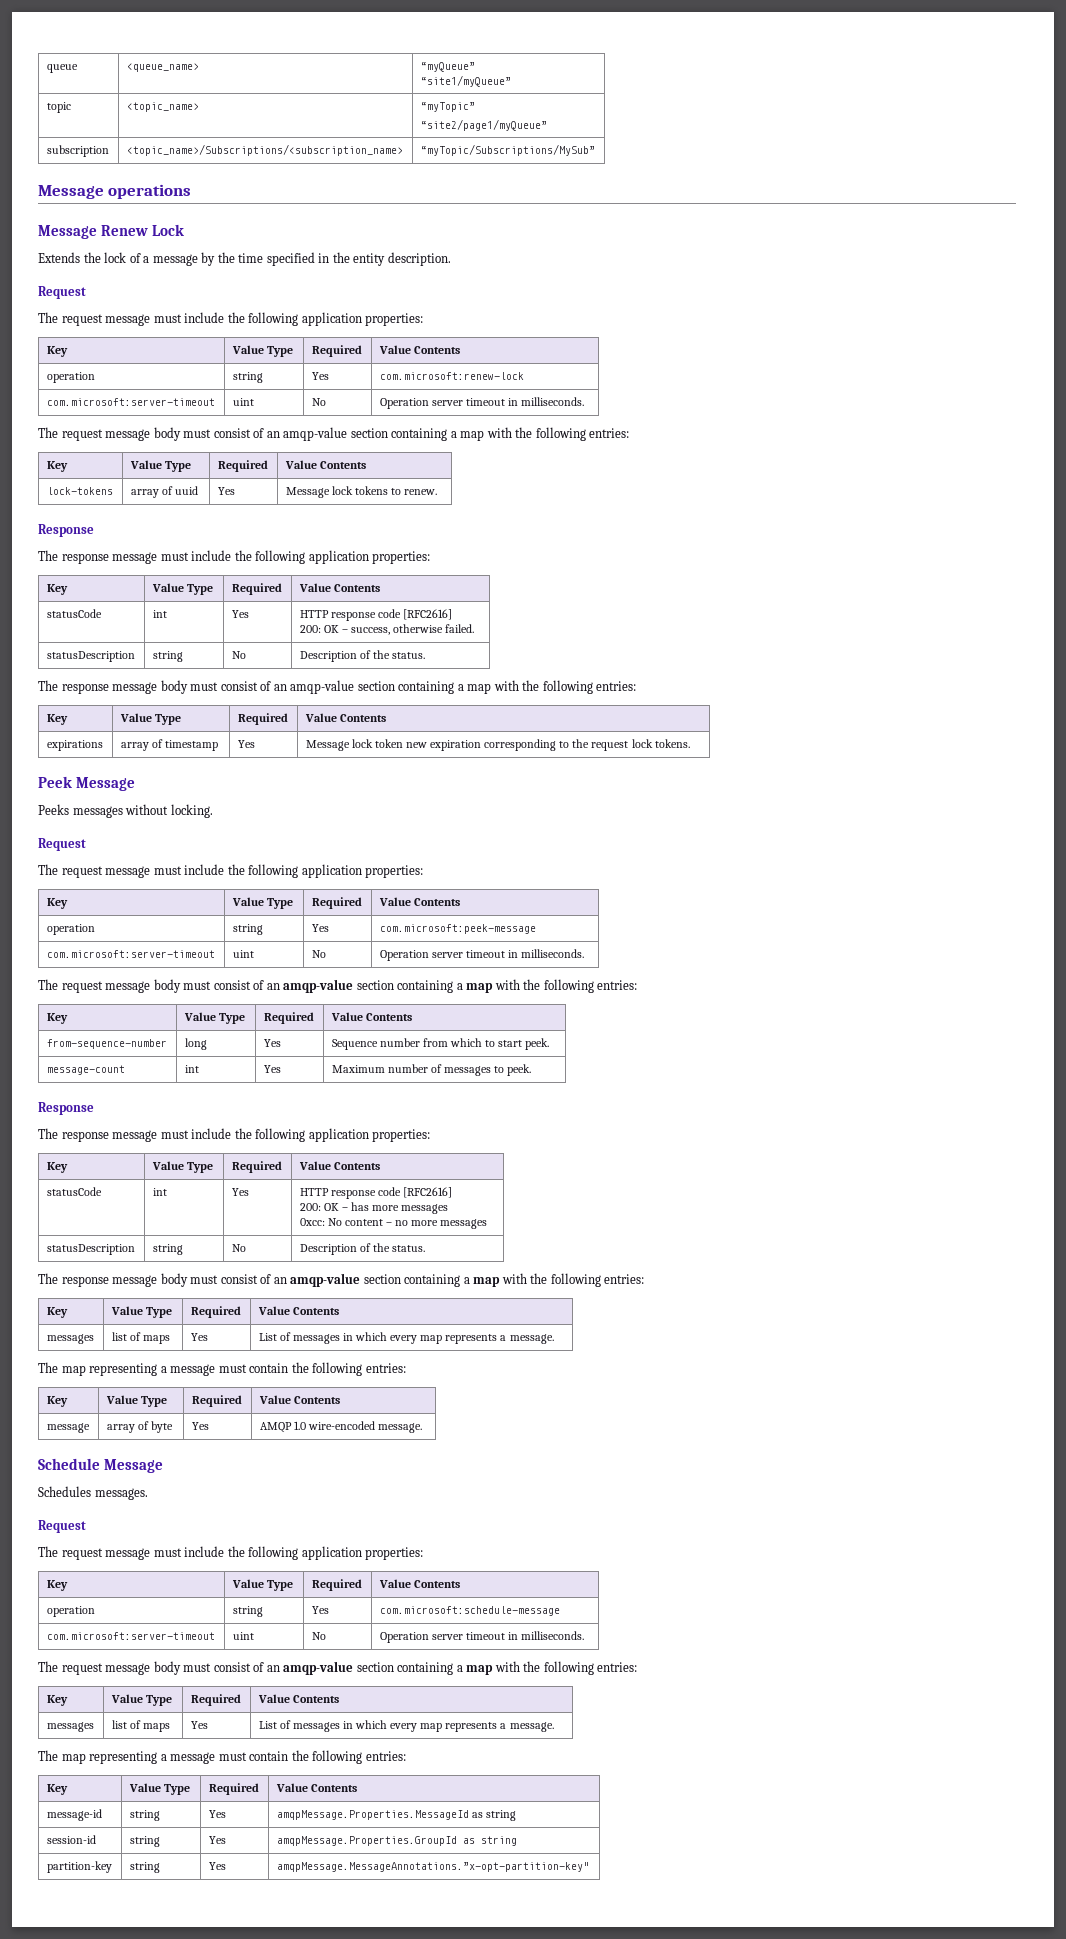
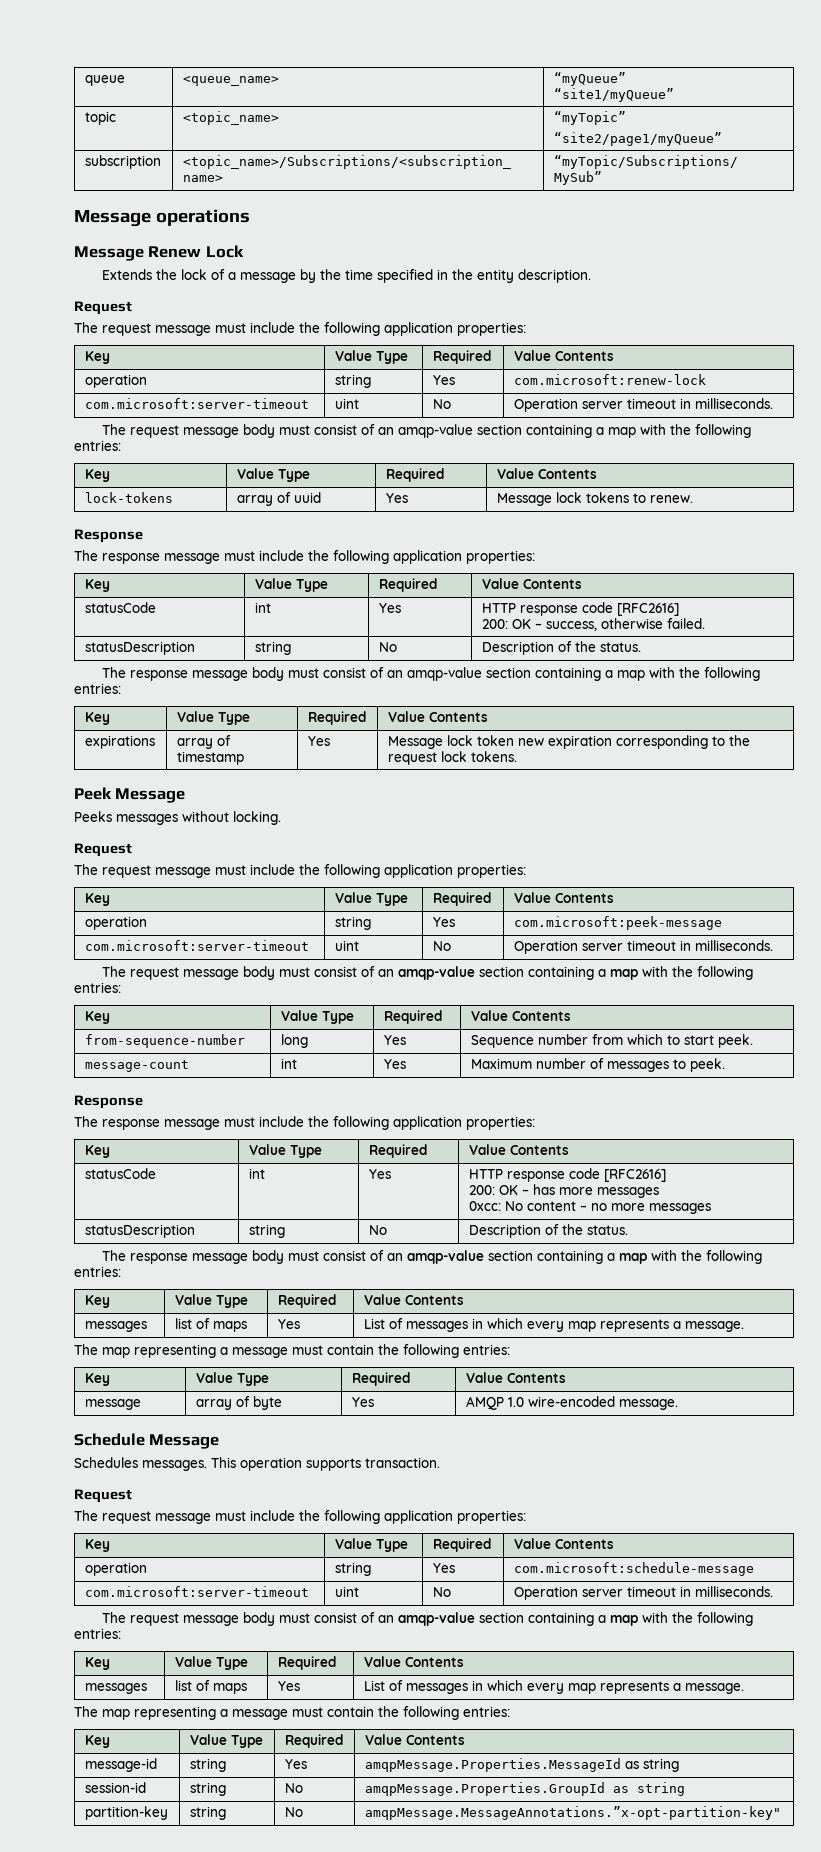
+ This operation supports transaction.
- session-id | string | Yes | amqpMessage.Properties.GroupId as string
+ session-id | string | No | amqpMessage.Properties.GroupId as string
- partition-key | string | Yes | amqpMessage.MessageAnnotations.”x-opt-partition-key"
+ partition-key | string | No | amqpMessage.MessageAnnotations.”x-opt-partition-key"

